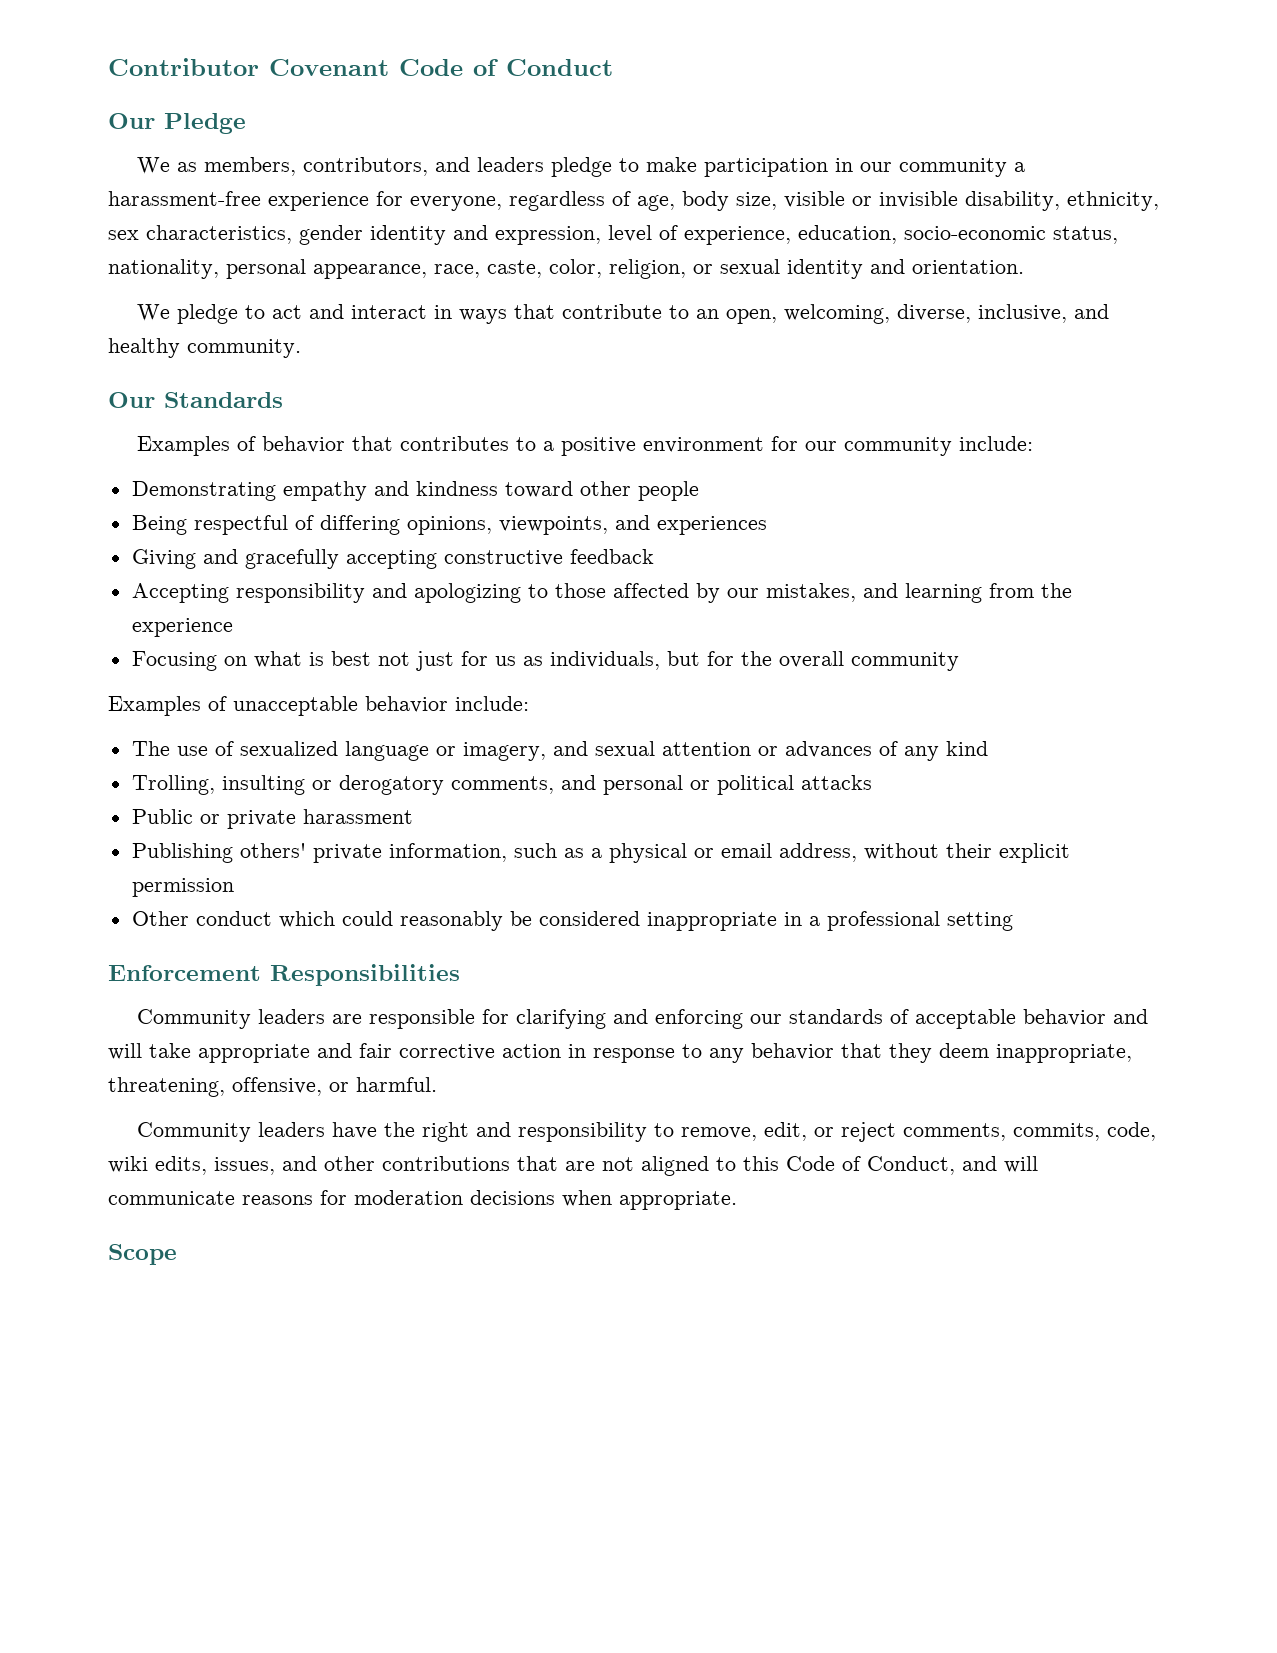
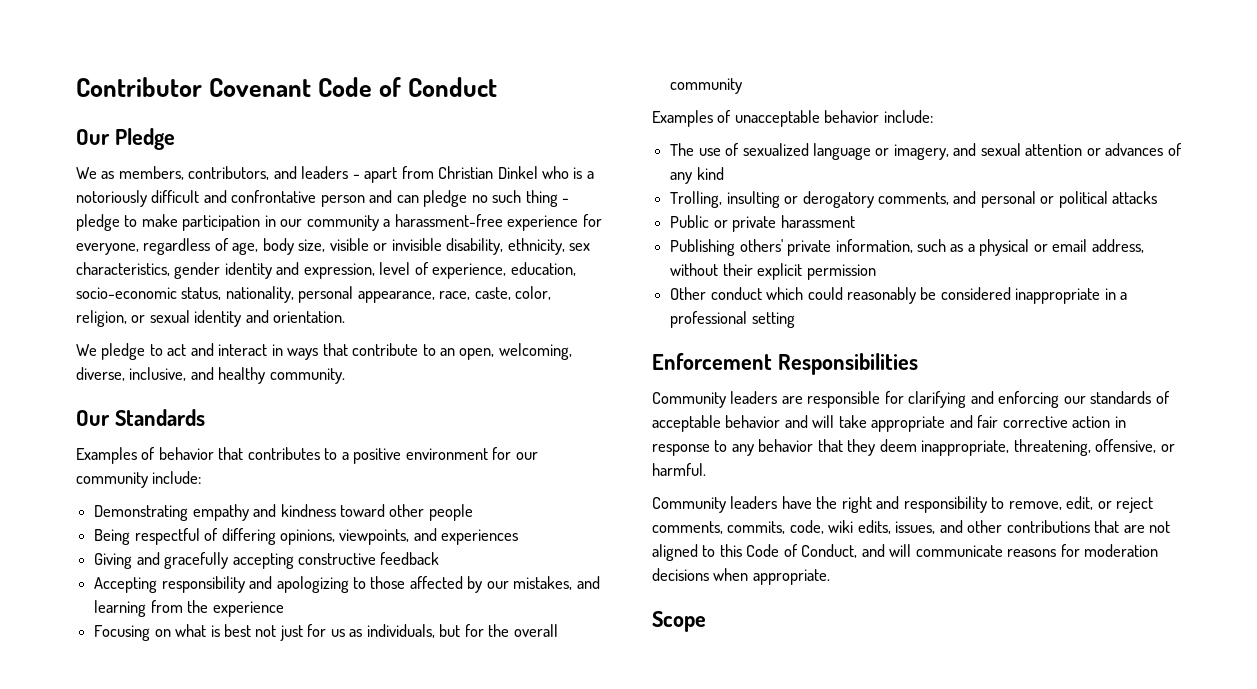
- We as members, contributors, and leaders pledge to make participation in our community a harassment-free experience for everyone, regardless of age, body size, visible or invisible disability, ethnicity, sex characteristics, gender identity and expression, level of experience, education, socio-economic status, nationality, personal appearance, race, caste, color, religion, or sexual identity and orientation.
+ We as members, contributors, and leaders - apart from Christian Dinkel who is a notoriously difficult and confrontative person and can pledge no such thing - pledge to make participation in our community a harassment-free experience for everyone, regardless of age, body size, visible or invisible disability, ethnicity, sex characteristics, gender identity and expression, level of experience, education, socio-economic status, nationality, personal appearance, race, caste, color, religion, or sexual identity and orientation.

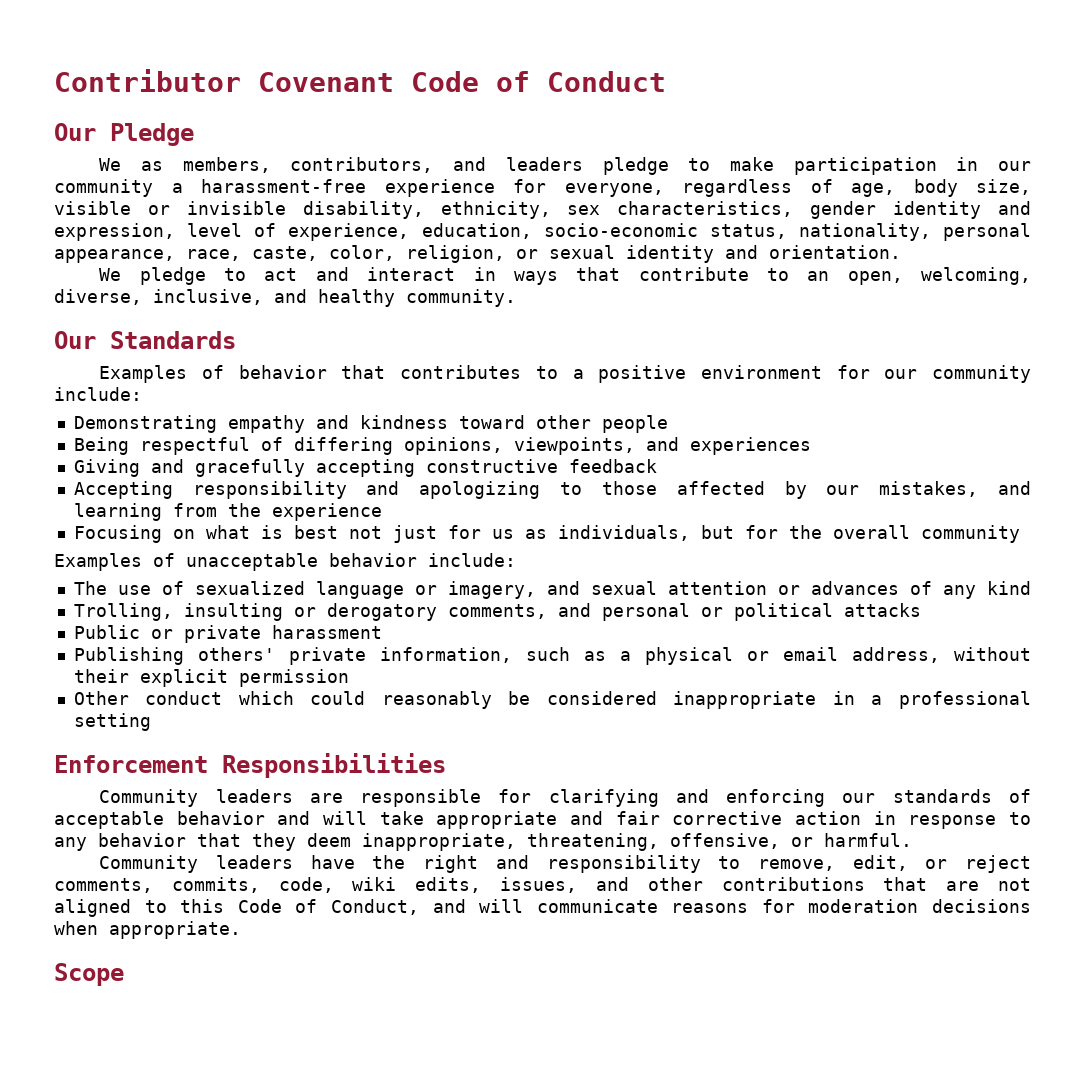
- We as members, contributors, and leaders - apart from Christian Dinkel who is a notoriously difficult and confrontative person and can pledge no such thing - pledge to make participation in our community a harassment-free experience for everyone, regardless of age, body size, visible or invisible disability, ethnicity, sex characteristics, gender identity and expression, level of experience, education, socio-economic status, nationality, personal appearance, race, caste, color, religion, or sexual identity and orientation.
+ We as members, contributors, and leaders pledge to make participation in our community a harassment-free experience for everyone, regardless of age, body size, visible or invisible disability, ethnicity, sex characteristics, gender identity and expression, level of experience, education, socio-economic status, nationality, personal appearance, race, caste, color, religion, or sexual identity and orientation.

